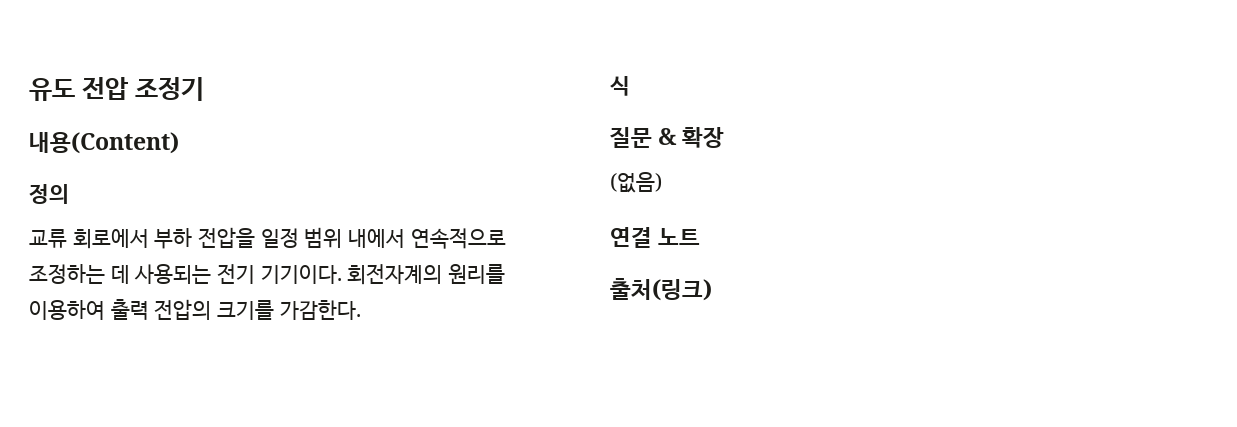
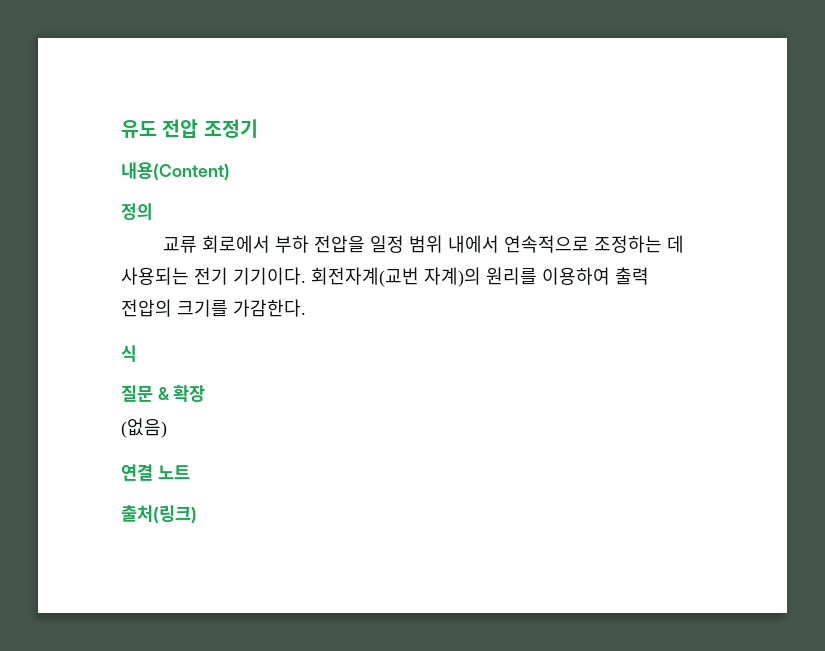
- 회전자계의 원리를 이용하여 출력 전압의 크기를 가감한다.
+ 회전자계(교번 자계)의 원리를 이용하여 출력 전압의 크기를 가감한다.

